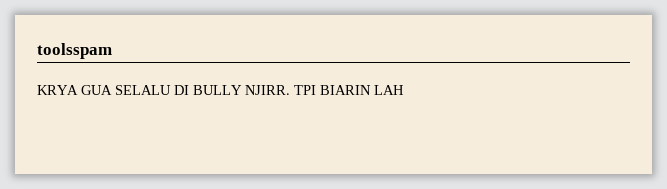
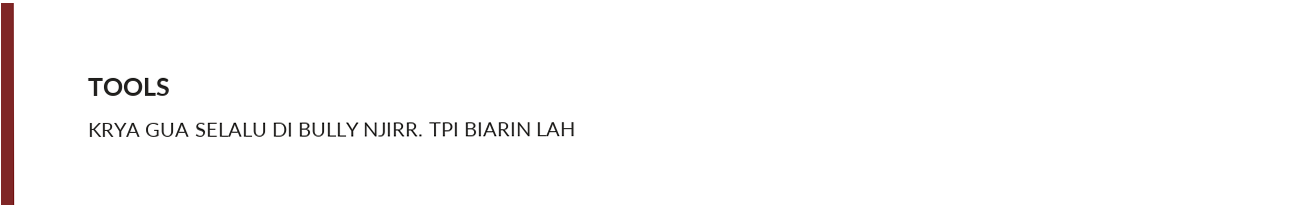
- toolsspam
+ TOOLS

